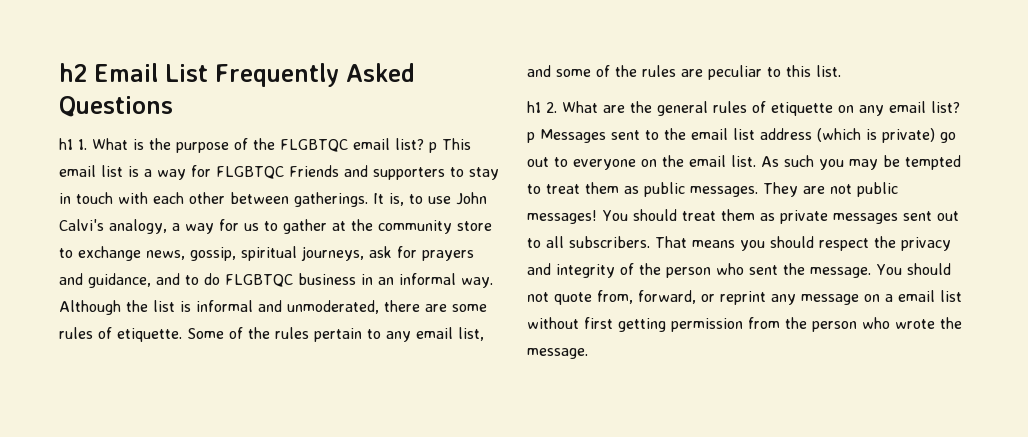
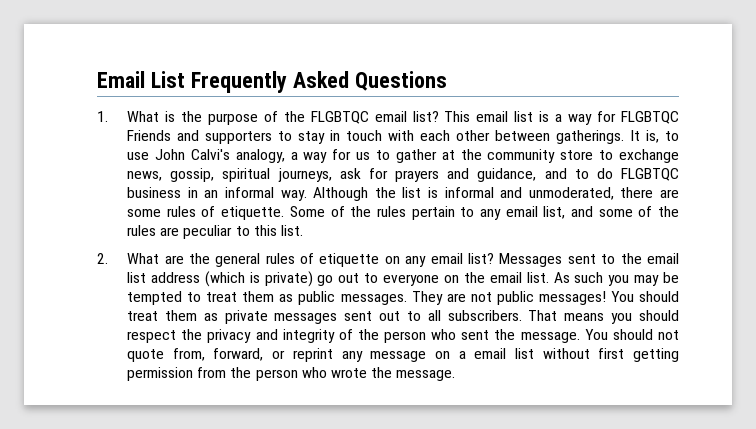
- h2 Email List Frequently Asked Questions
+ Email List Frequently Asked Questions
- h1 1. What is the purpose of the FLGBTQC email list? p This email list is a way for FLGBTQC Friends and supporters to stay in touch with each other between gatherings.
+ 1. What is the purpose of the FLGBTQC email list? This email list is a way for FLGBTQC Friends and supporters to stay in touch with each other between gatherings.
- h1 2. What are the general rules of etiquette on any email list? p Messages sent to the email list address (which is private) go out to everyone on the email list.
+ 2. What are the general rules of etiquette on any email list? Messages sent to the email list address (which is private) go out to everyone on the email list.

